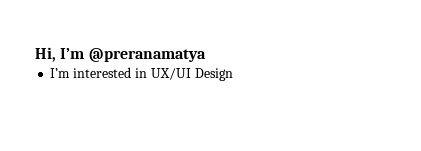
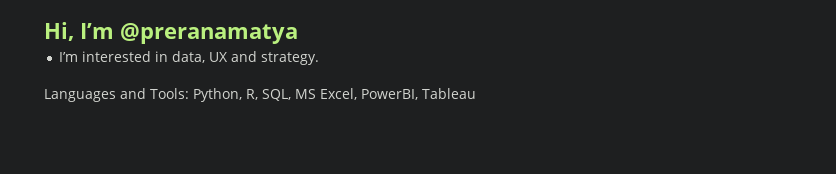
- I’m interested in UX/UI Design
+ I’m interested in data, UX and strategy.
+ Languages and Tools: Python, R, SQL, MS Excel, PowerBI, Tableau

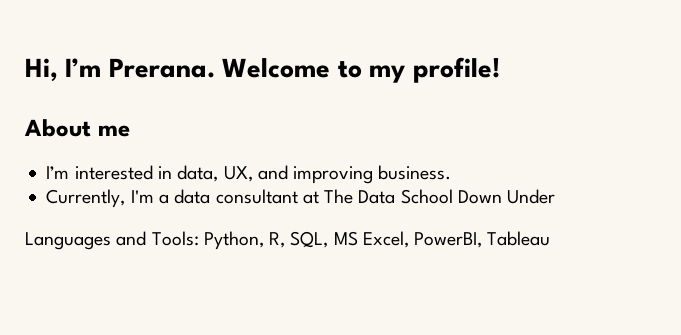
- Hi, I’m @preranamatya
- I’m interested in data, UX and strategy.
+ Hi, I’m Prerana. Welcome to my profile!
+ About me
+ I’m interested in data, UX, and improving business.
+ Currently, I'm a data consultant at The Data School Down Under

